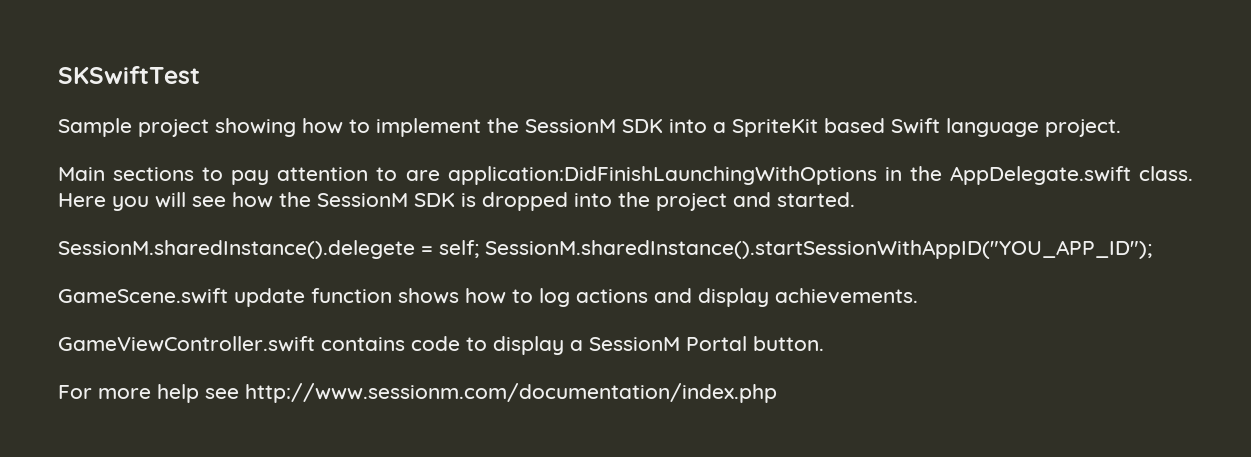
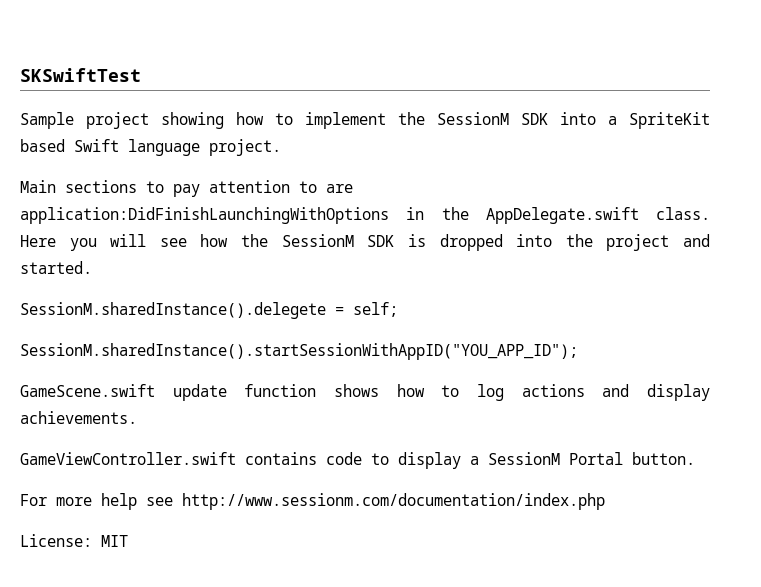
- SessionM.sharedInstance().delegete = self; SessionM.sharedInstance().startSessionWithAppID("YOU_APP_ID");
+ SessionM.sharedInstance().delegete = self;
+ SessionM.sharedInstance().startSessionWithAppID("YOU_APP_ID");
+ License: MIT

